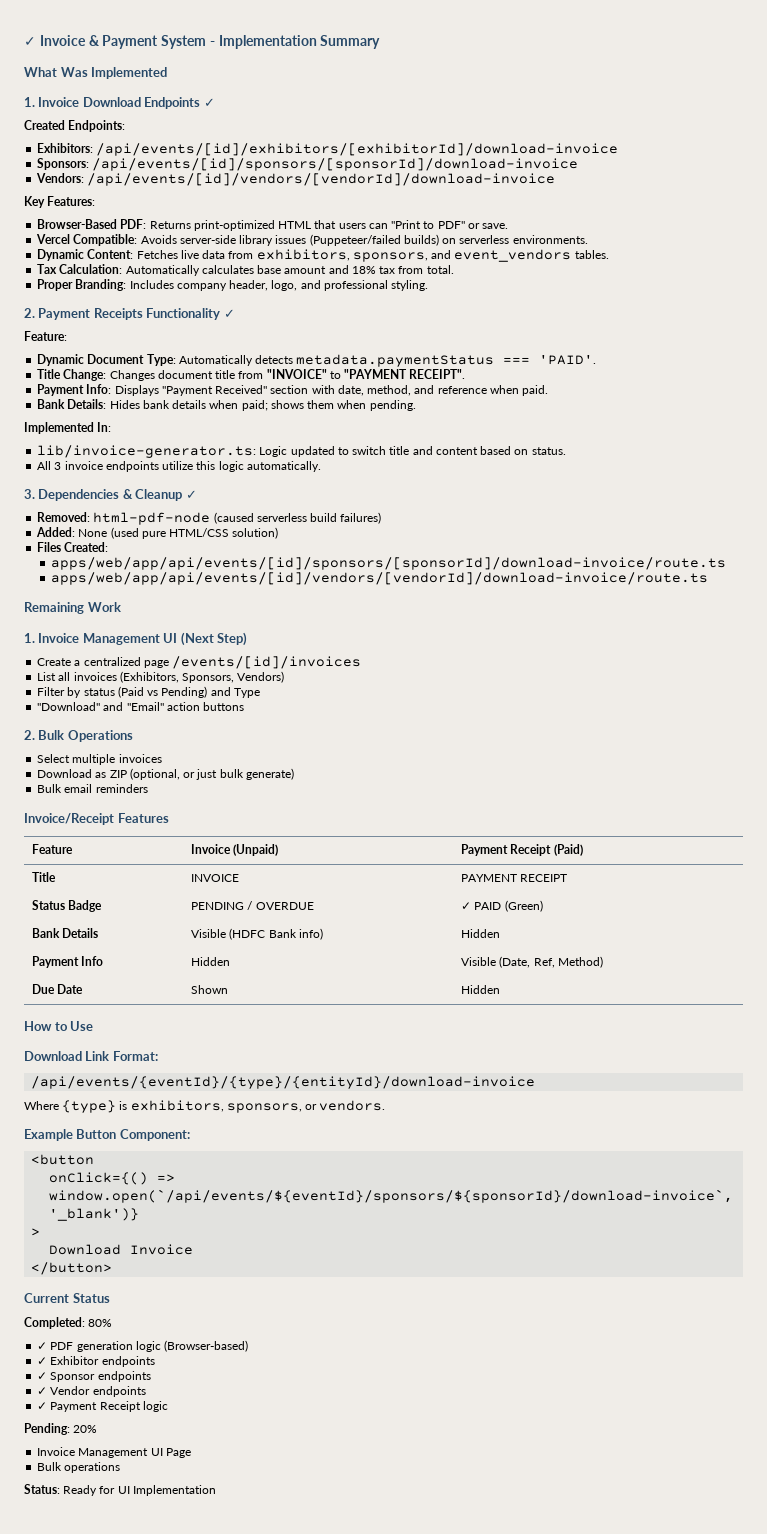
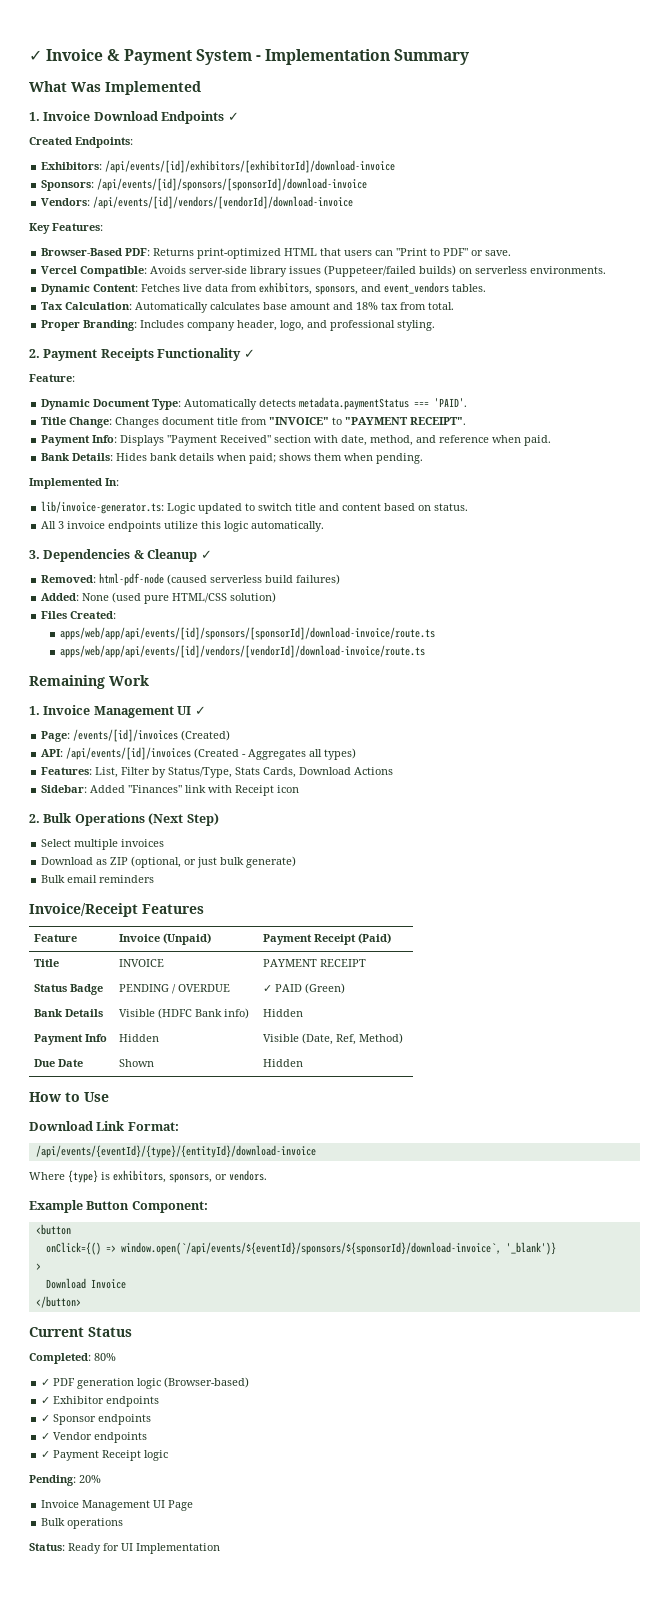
- 1. Invoice Management UI (Next Step)
- Create a centralized page /events/[id]/invoices
- List all invoices (Exhibitors, Sponsors, Vendors)
- Filter by status (Paid vs Pending) and Type
- "Download" and "Email" action buttons
+ 1. Invoice Management UI ✓
+ Page: /events/[id]/invoices (Created)
+ API: /api/events/[id]/invoices (Created - Aggregates all types)
+ Features: List, Filter by Status/Type, Stats Cards, Download Actions
+ Sidebar: Added "Finances" link with Receipt icon
- 2. Bulk Operations
+ 2. Bulk Operations (Next Step)

